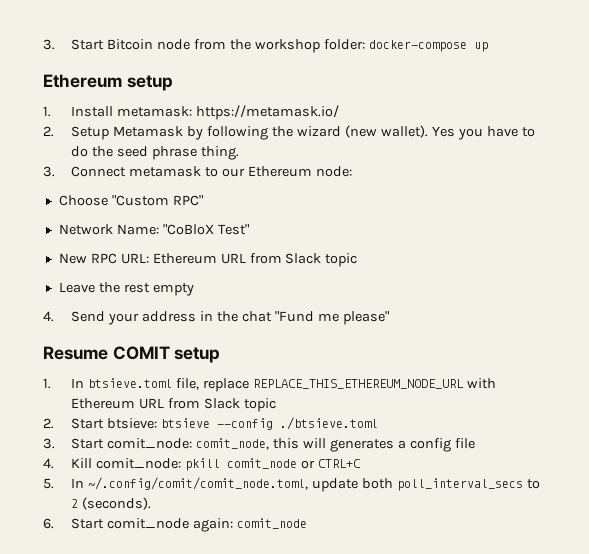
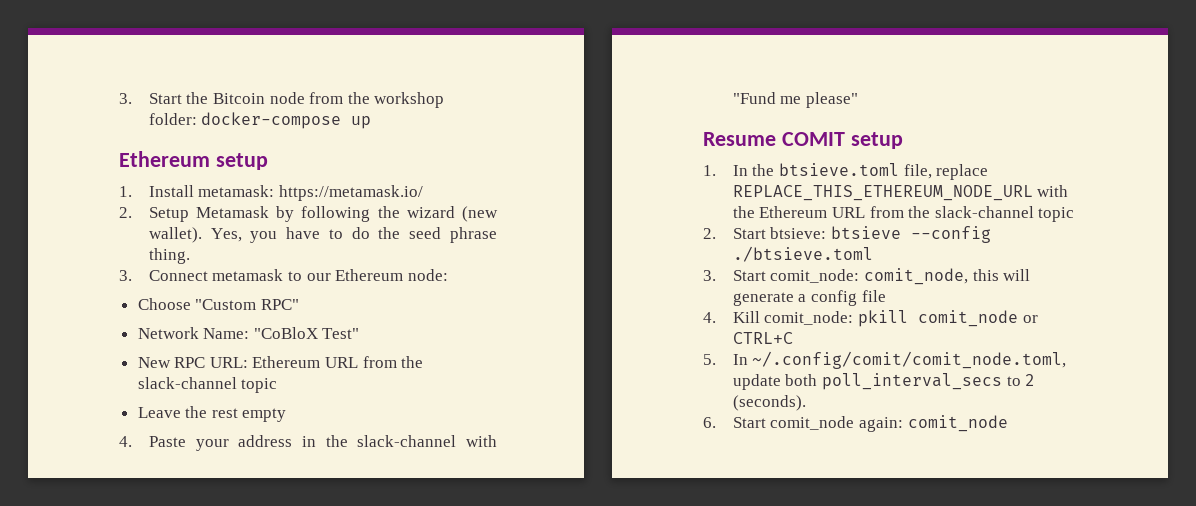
- 3. Start Bitcoin node from the workshop folder: docker-compose up
+ 3. Start the Bitcoin node from the workshop folder: docker-compose up
- Yes you have to do the seed phrase thing.
+ Yes, you have to do the seed phrase thing.
- New RPC URL: Ethereum URL from Slack topic
+ New RPC URL: Ethereum URL from the slack-channel topic
- 4. Send your address in the chat "Fund me please"
+ 4. Paste your address in the slack-channel with "Fund me please"
- 1. In btsieve.toml file, replace REPLACE_THIS_ETHEREUM_NODE_URL with Ethereum URL from Slack topic
+ 1. In the btsieve.toml file, replace REPLACE_THIS_ETHEREUM_NODE_URL with the Ethereum URL from the slack-channel topic
- 3. Start comit_node: comit_node, this will generates a config file
+ 3. Start comit_node: comit_node, this will generate a config file

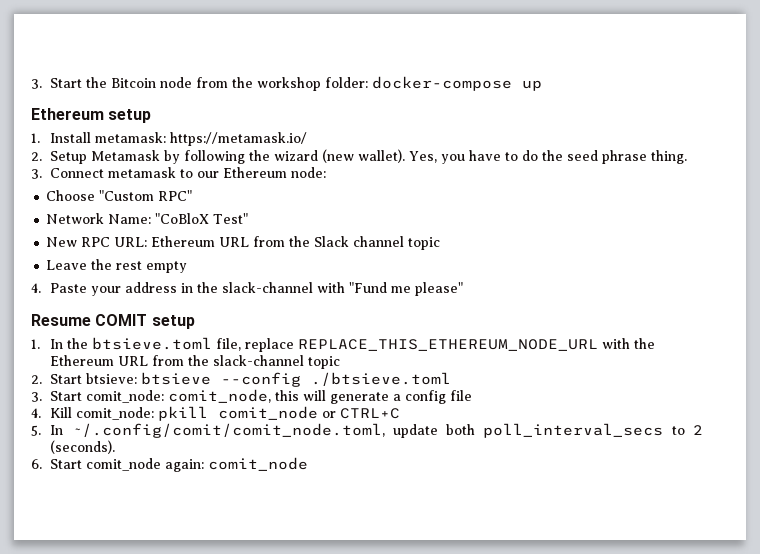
- New RPC URL: Ethereum URL from the slack-channel topic
+ New RPC URL: Ethereum URL from the Slack channel topic

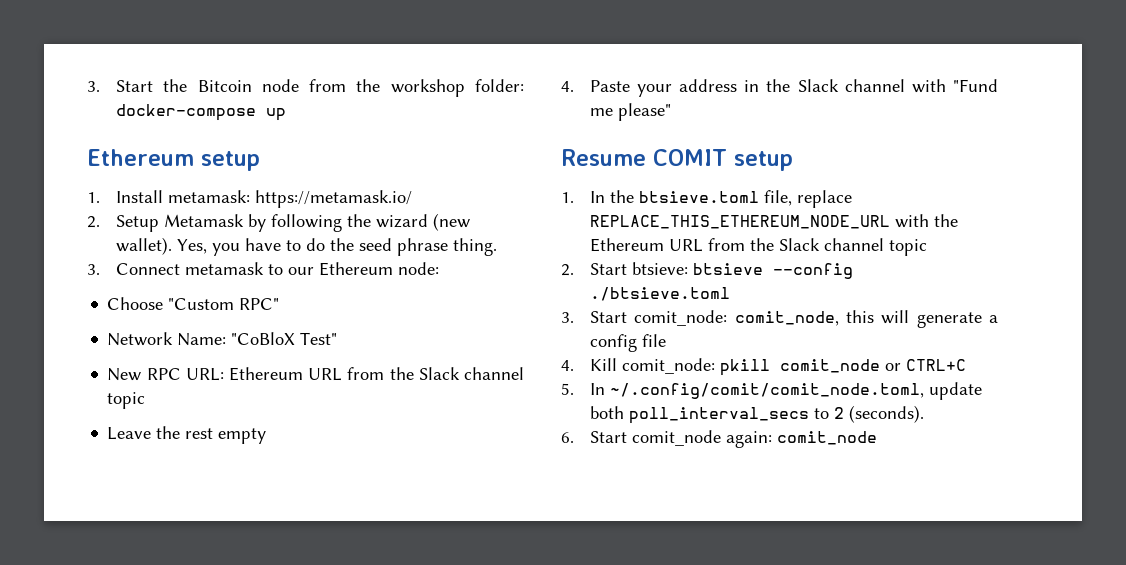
- 4. Paste your address in the slack-channel with "Fund me please"
+ 4. Paste your address in the Slack channel with "Fund me please"
- 1. In the btsieve.toml file, replace REPLACE_THIS_ETHEREUM_NODE_URL with the Ethereum URL from the slack-channel topic
+ 1. In the btsieve.toml file, replace REPLACE_THIS_ETHEREUM_NODE_URL with the Ethereum URL from the Slack channel topic

